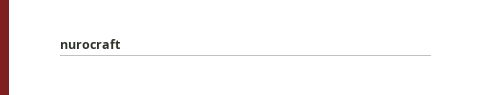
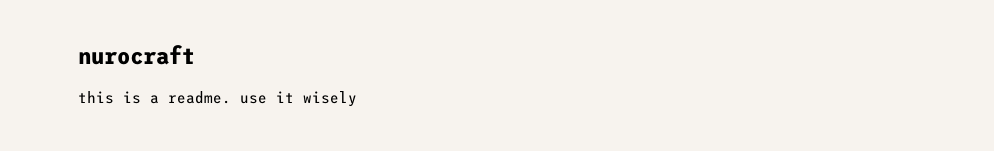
+ this is a readme. use it wisely

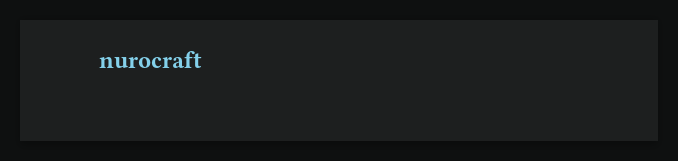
- this is a readme. use it wisely

